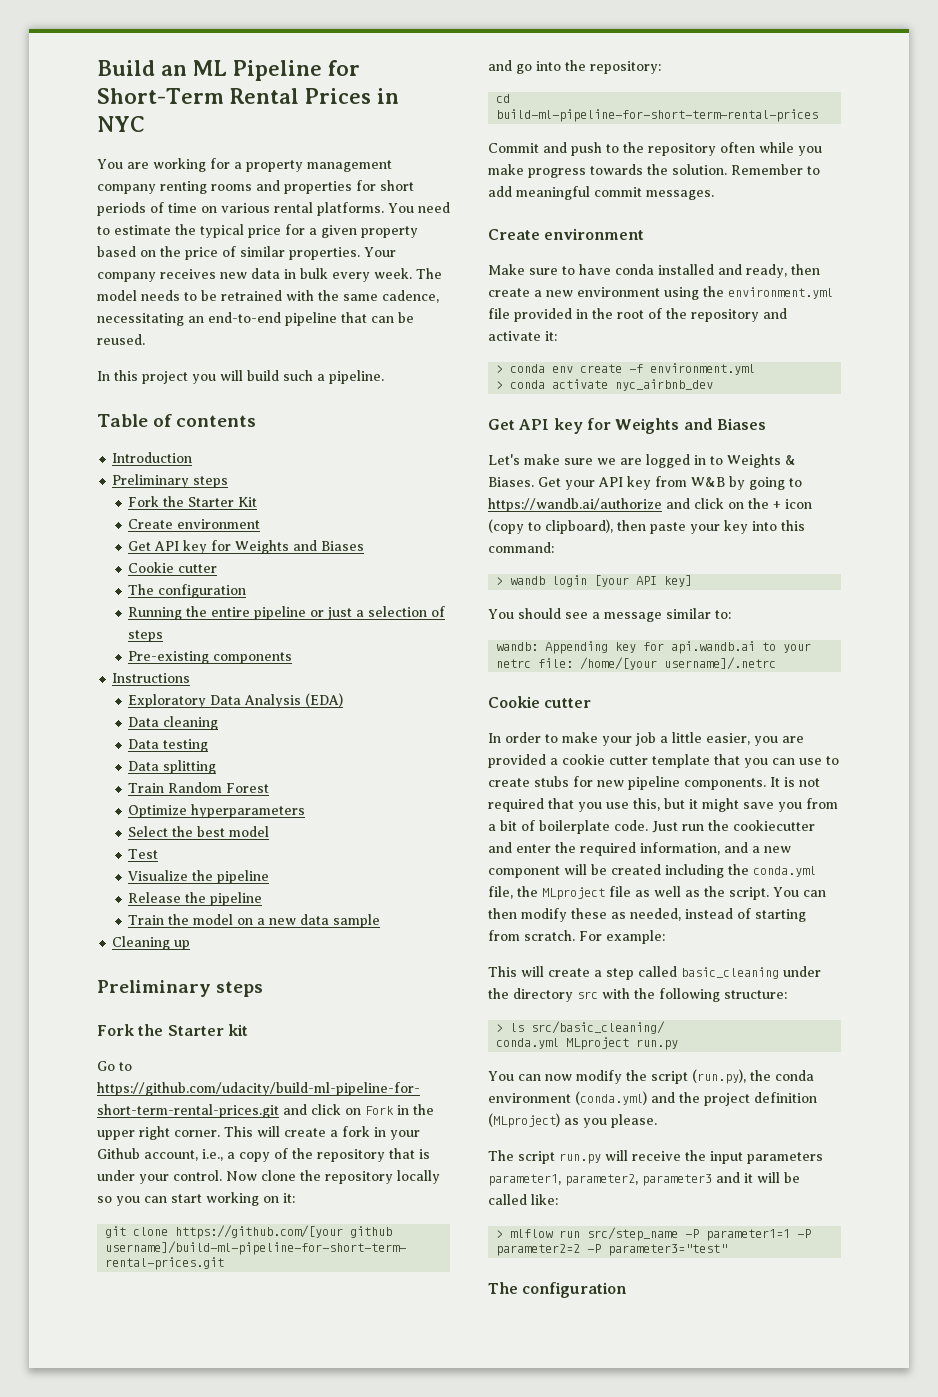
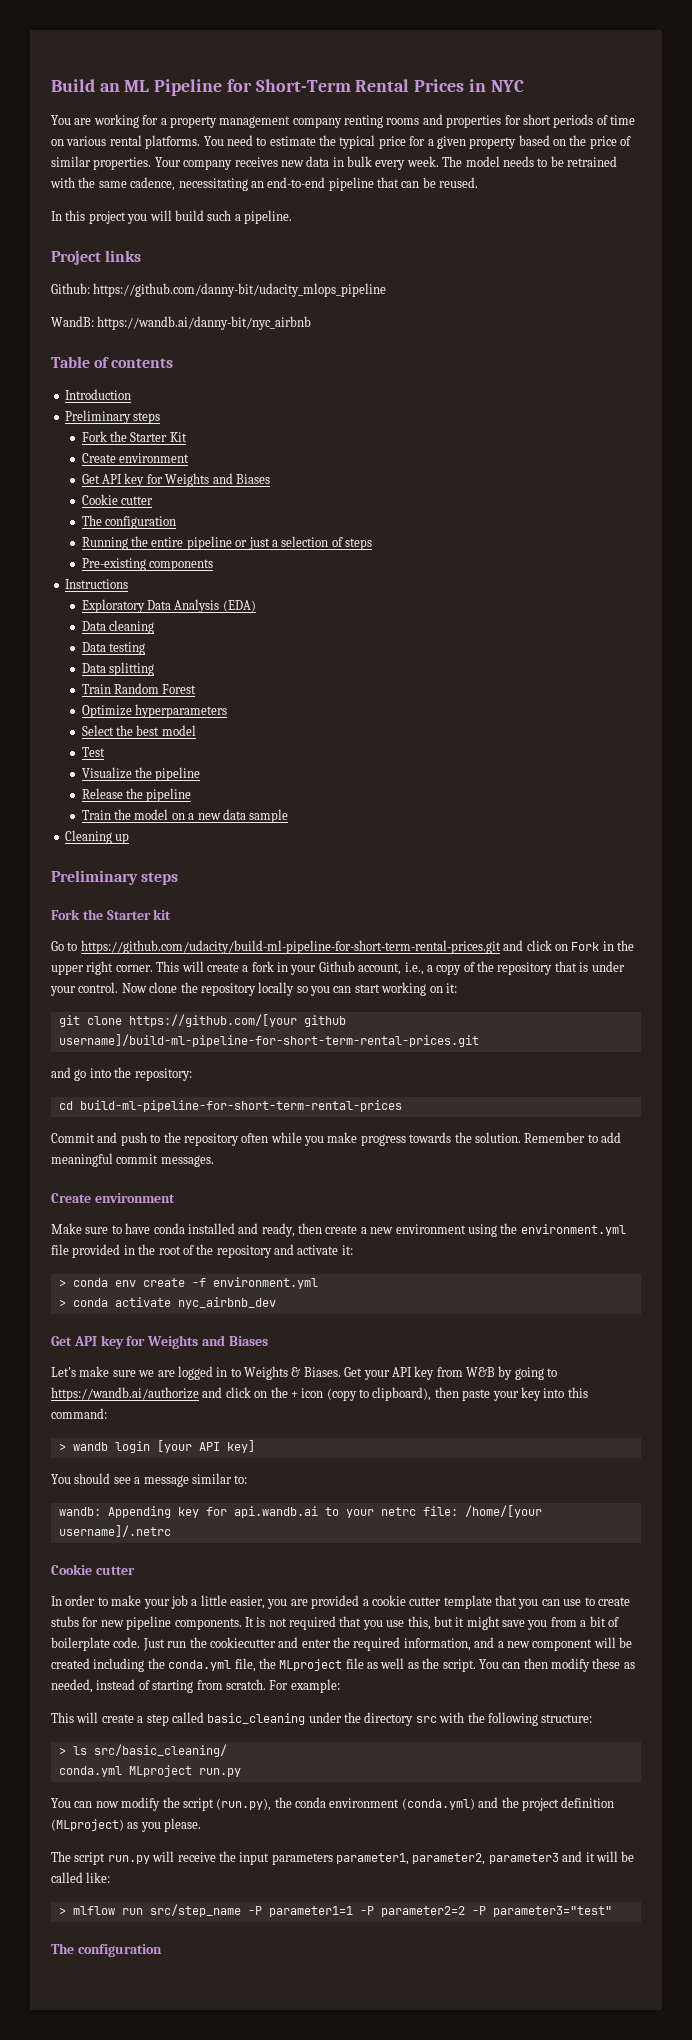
+ Project links
+ Github: https://github.com/danny-bit/udacity_mlops_pipeline
+ WandB: https://wandb.ai/danny-bit/nyc_airbnb

